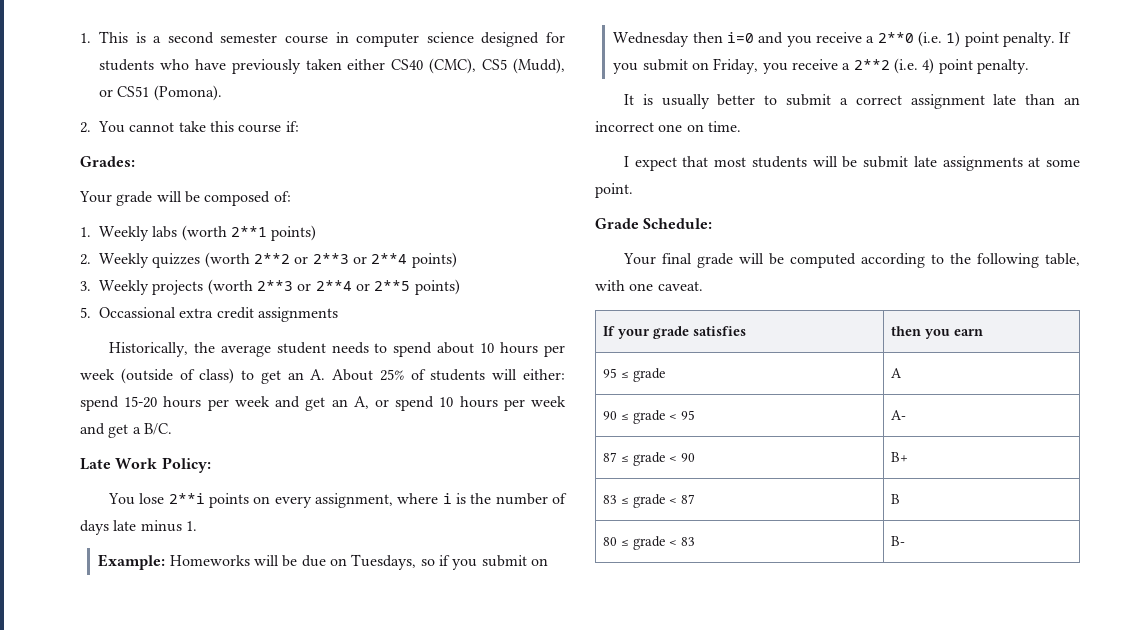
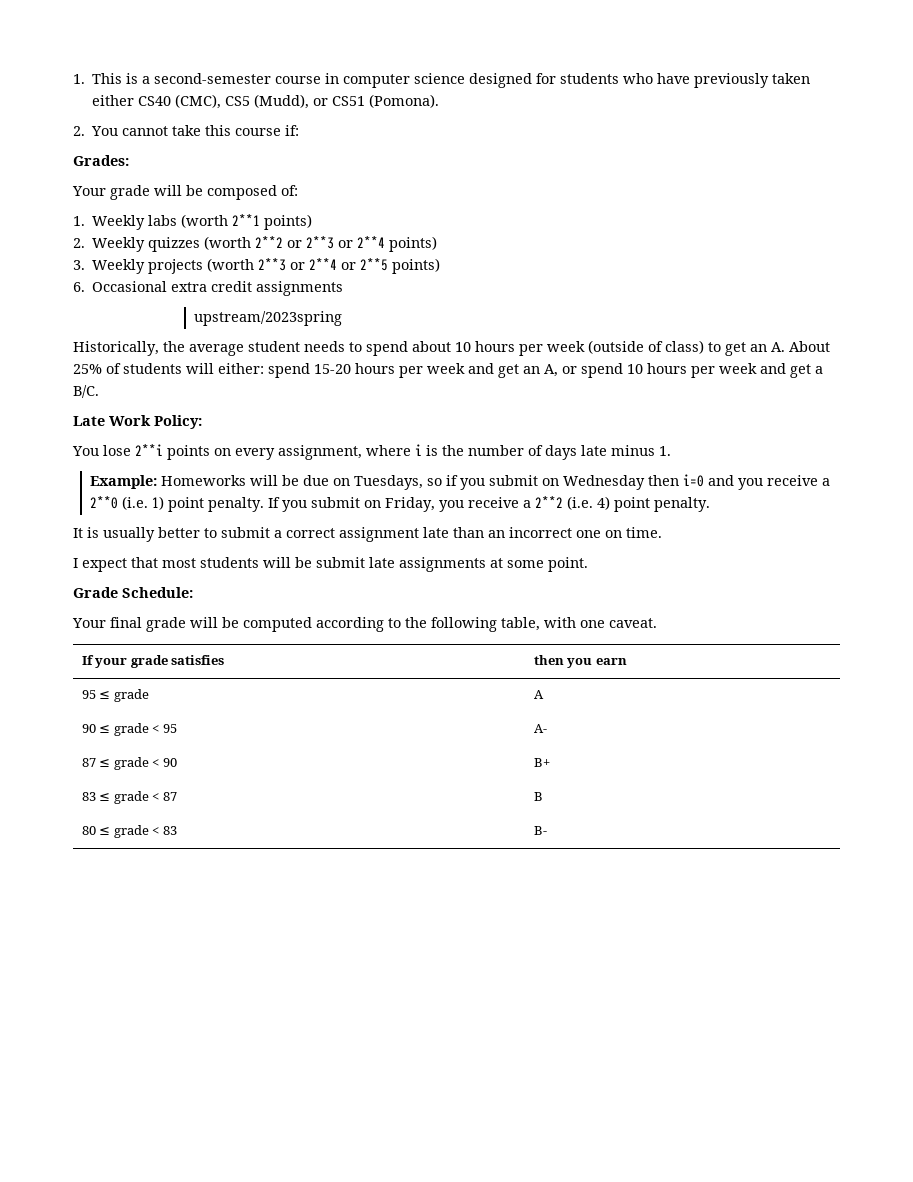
- 1. This is a second semester course in computer science designed for students who have previously taken either CS40 (CMC), CS5 (Mudd), or CS51 (Pomona).
+ 1. This is a second-semester course in computer science designed for students who have previously taken either CS40 (CMC), CS5 (Mudd), or CS51 (Pomona).
- 5. Occassional extra credit assignments
+ 6. Occasional extra credit assignments
+ upstream/2023spring

